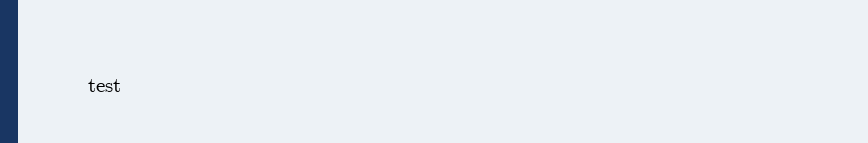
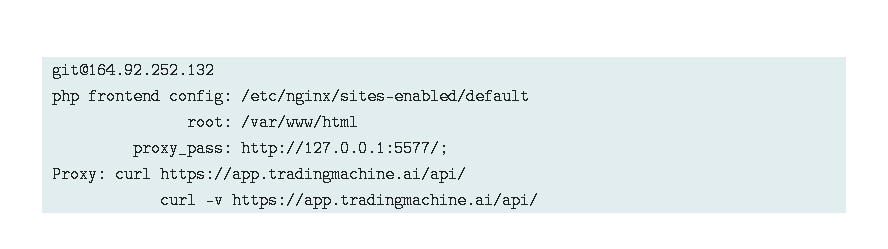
- test
+ git@164.92.252.132
+ php frontend config: /etc/nginx/sites-enabled/default
+ root: /var/www/html
+ proxy_pass: http://127.0.0.1:5577/;
+ Proxy: curl https://app.tradingmachine.ai/api/
+ curl -v https://app.tradingmachine.ai/api/

